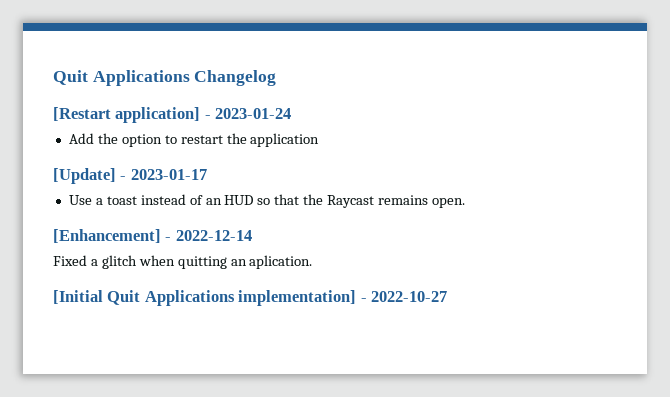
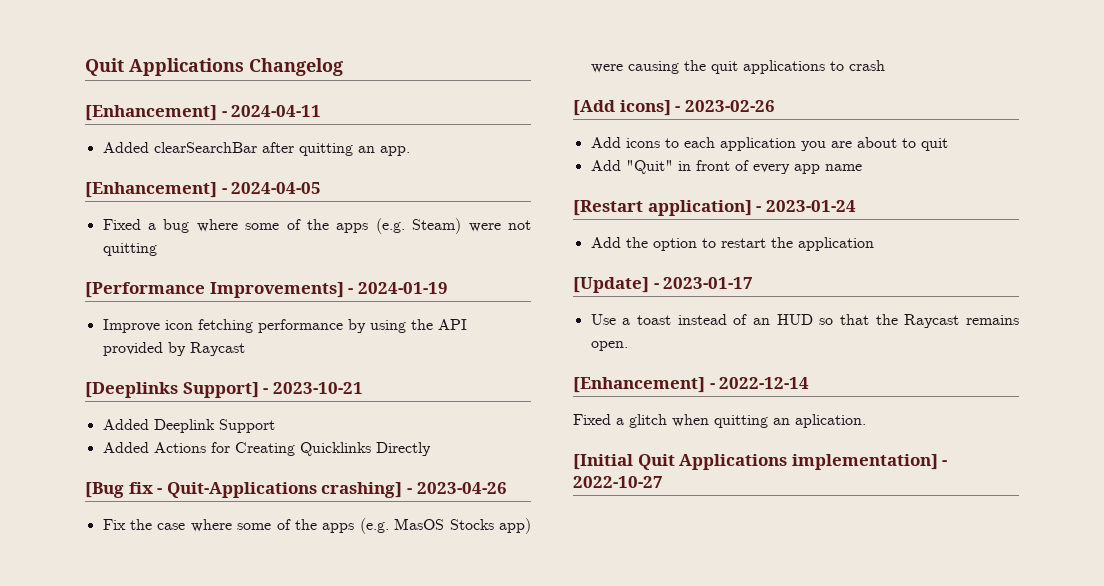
+ [Enhancement] - 2024-04-11
+ Added clearSearchBar after quitting an app.
+ [Enhancement] - 2024-04-05
+ Fixed a bug where some of the apps (e.g. Steam) were not quitting
+ [Performance Improvements] - 2024-01-19
+ Improve icon fetching performance by using the API provided by Raycast
+ [Deeplinks Support] - 2023-10-21
+ Added Deeplink Support
+ Added Actions for Creating Quicklinks Directly
+ [Bug fix - Quit-Applications crashing] - 2023-04-26
+ Fix the case where some of the apps (e.g. MasOS Stocks app) were causing the quit applications to crash
+ [Add icons] - 2023-02-26
+ Add icons to each application you are about to quit
+ Add "Quit" in front of every app name

